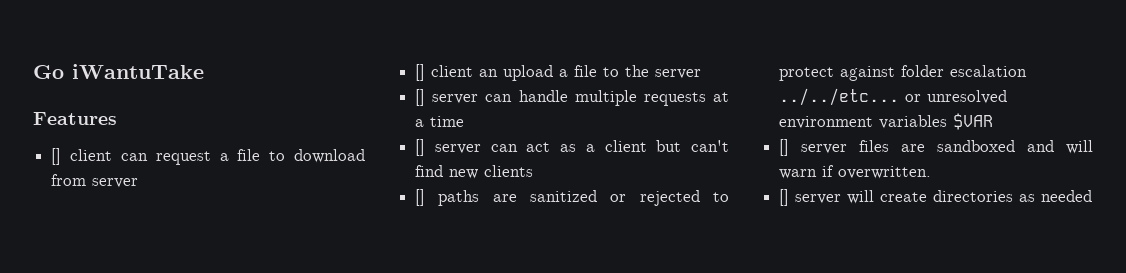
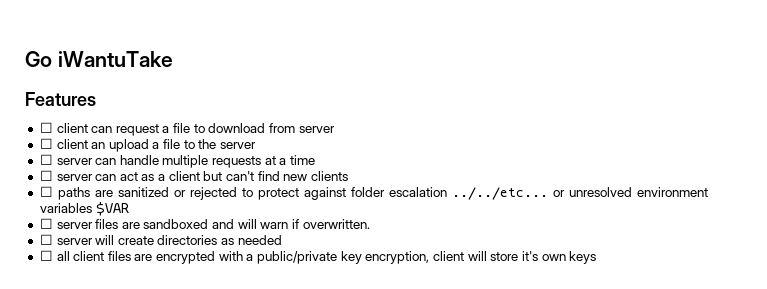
- [] client can request a file to download from server
+ ☐ client can request a file to download from server
- [] client an upload a file to the server
+ ☐ client an upload a file to the server
- [] server can handle multiple requests at a time
+ ☐ server can handle multiple requests at a time
- [] server can act as a client but can't find new clients
+ ☐ server can act as a client but can't find new clients
- [] paths are sanitized or rejected to protect against folder escalation ../../etc... or unresolved environment variables $VAR
+ ☐ paths are sanitized or rejected to protect against folder escalation ../../etc... or unresolved environment variables $VAR
- [] server files are sandboxed and will warn if overwritten.
+ ☐ server files are sandboxed and will warn if overwritten.
- [] server will create directories as needed
+ ☐ server will create directories as needed
+ ☐ all client files are encrypted with a public/private key encryption, client will store it's own keys

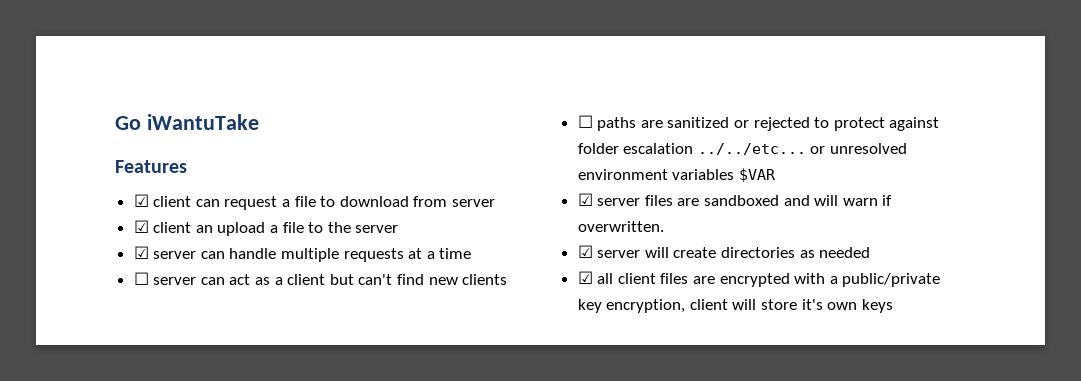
- ☐ client can request a file to download from server
+ ☑ client can request a file to download from server
- ☐ client an upload a file to the server
+ ☑ client an upload a file to the server
- ☐ server can handle multiple requests at a time
+ ☑ server can handle multiple requests at a time
- ☐ server files are sandboxed and will warn if overwritten.
+ ☑ server files are sandboxed and will warn if overwritten.
- ☐ server will create directories as needed
+ ☑ server will create directories as needed
- ☐ all client files are encrypted with a public/private key encryption, client will store it's own keys
+ ☑ all client files are encrypted with a public/private key encryption, client will store it's own keys

